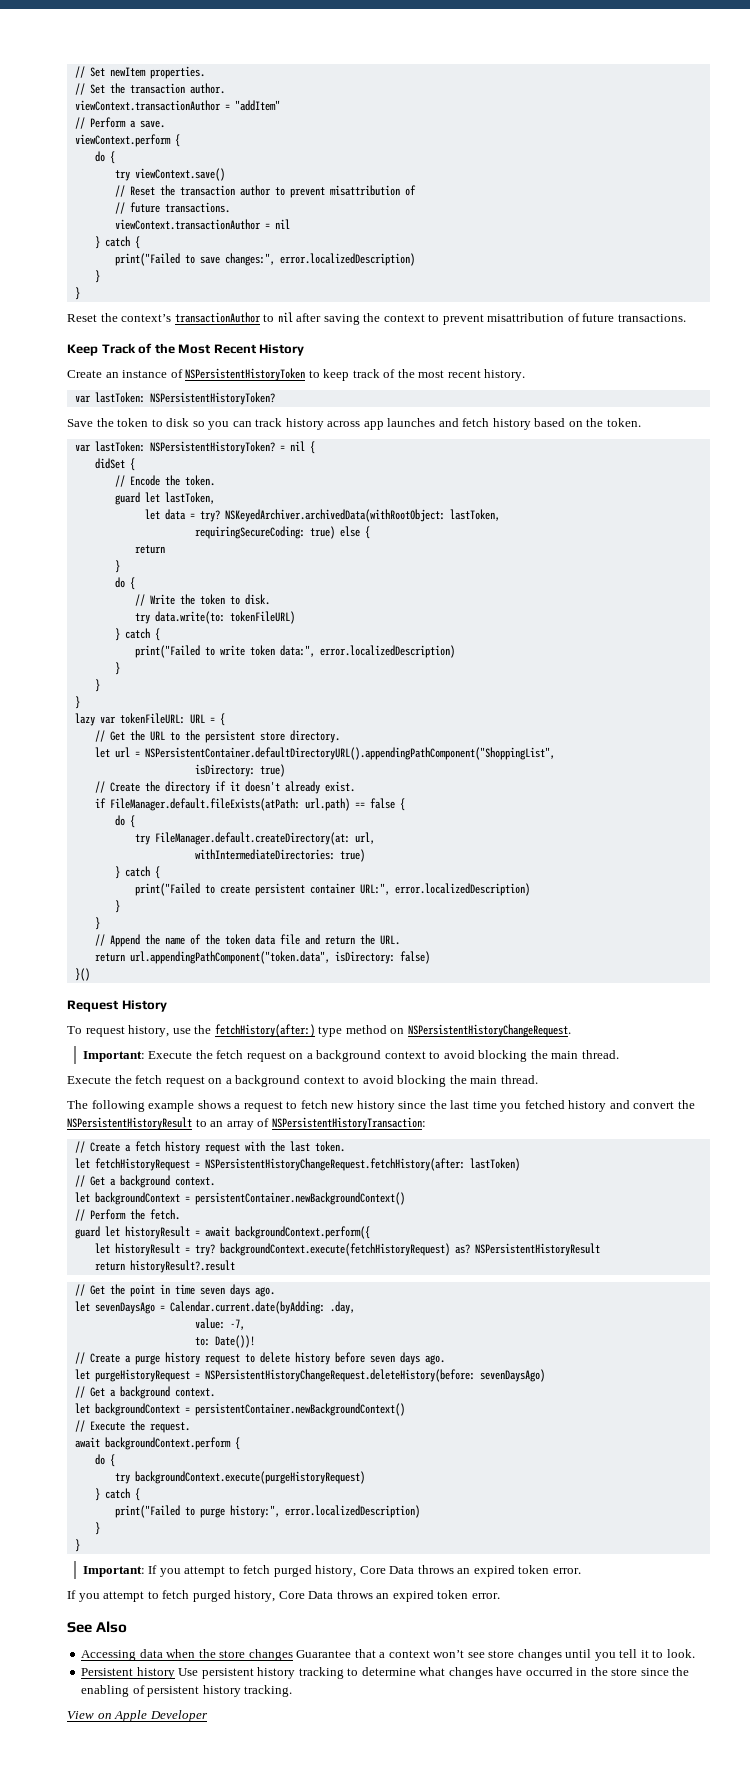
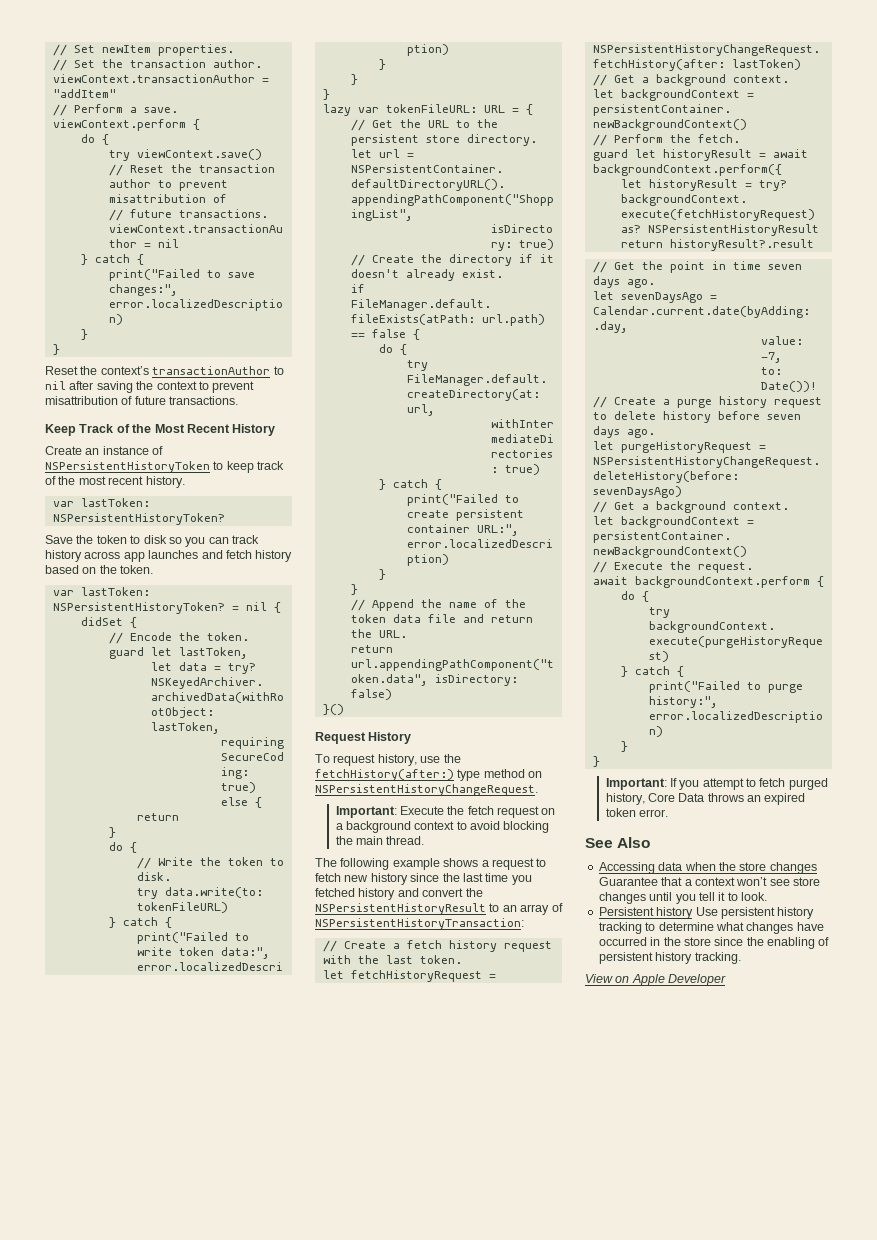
  Important: Execute the fetch request on a background context to avoid blocking the main thread.
- Execute the fetch request on a background context to avoid blocking the main thread.
  Important: If you attempt to fetch purged history, Core Data throws an expired token error.
- If you attempt to fetch purged history, Core Data throws an expired token error.

